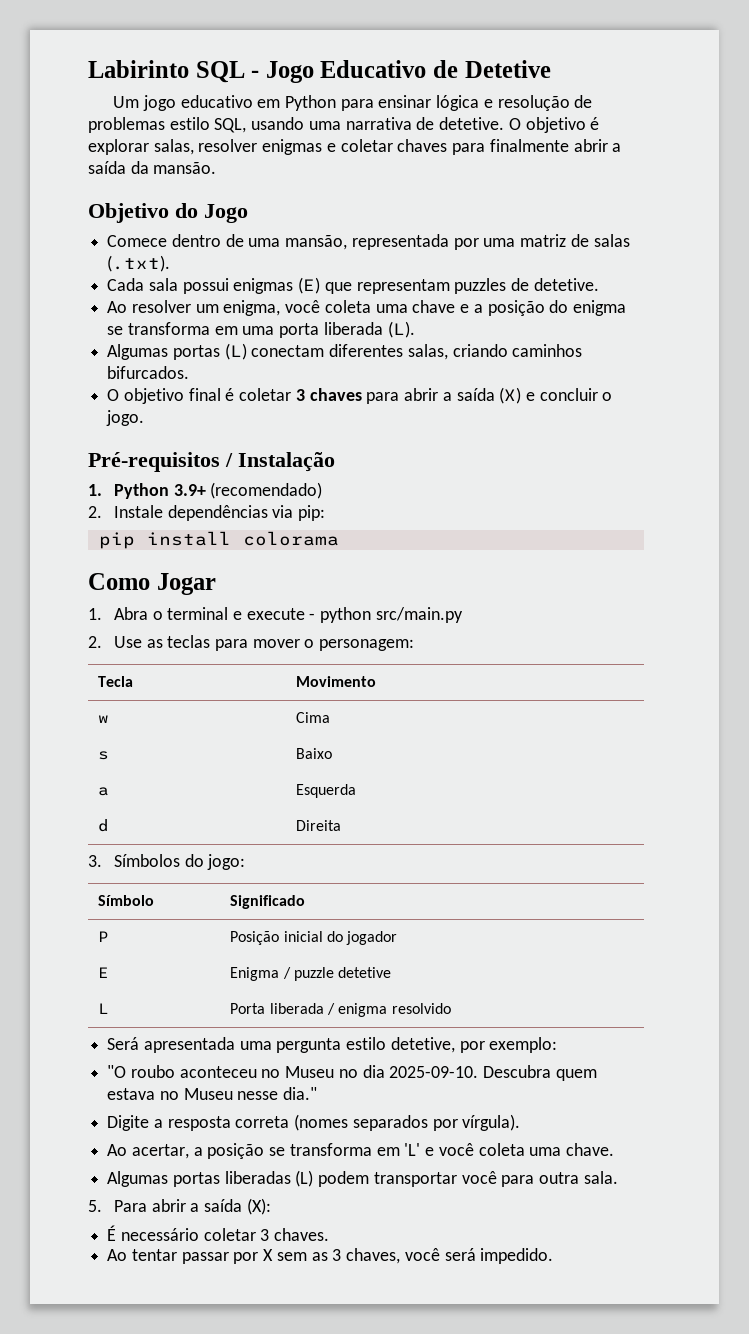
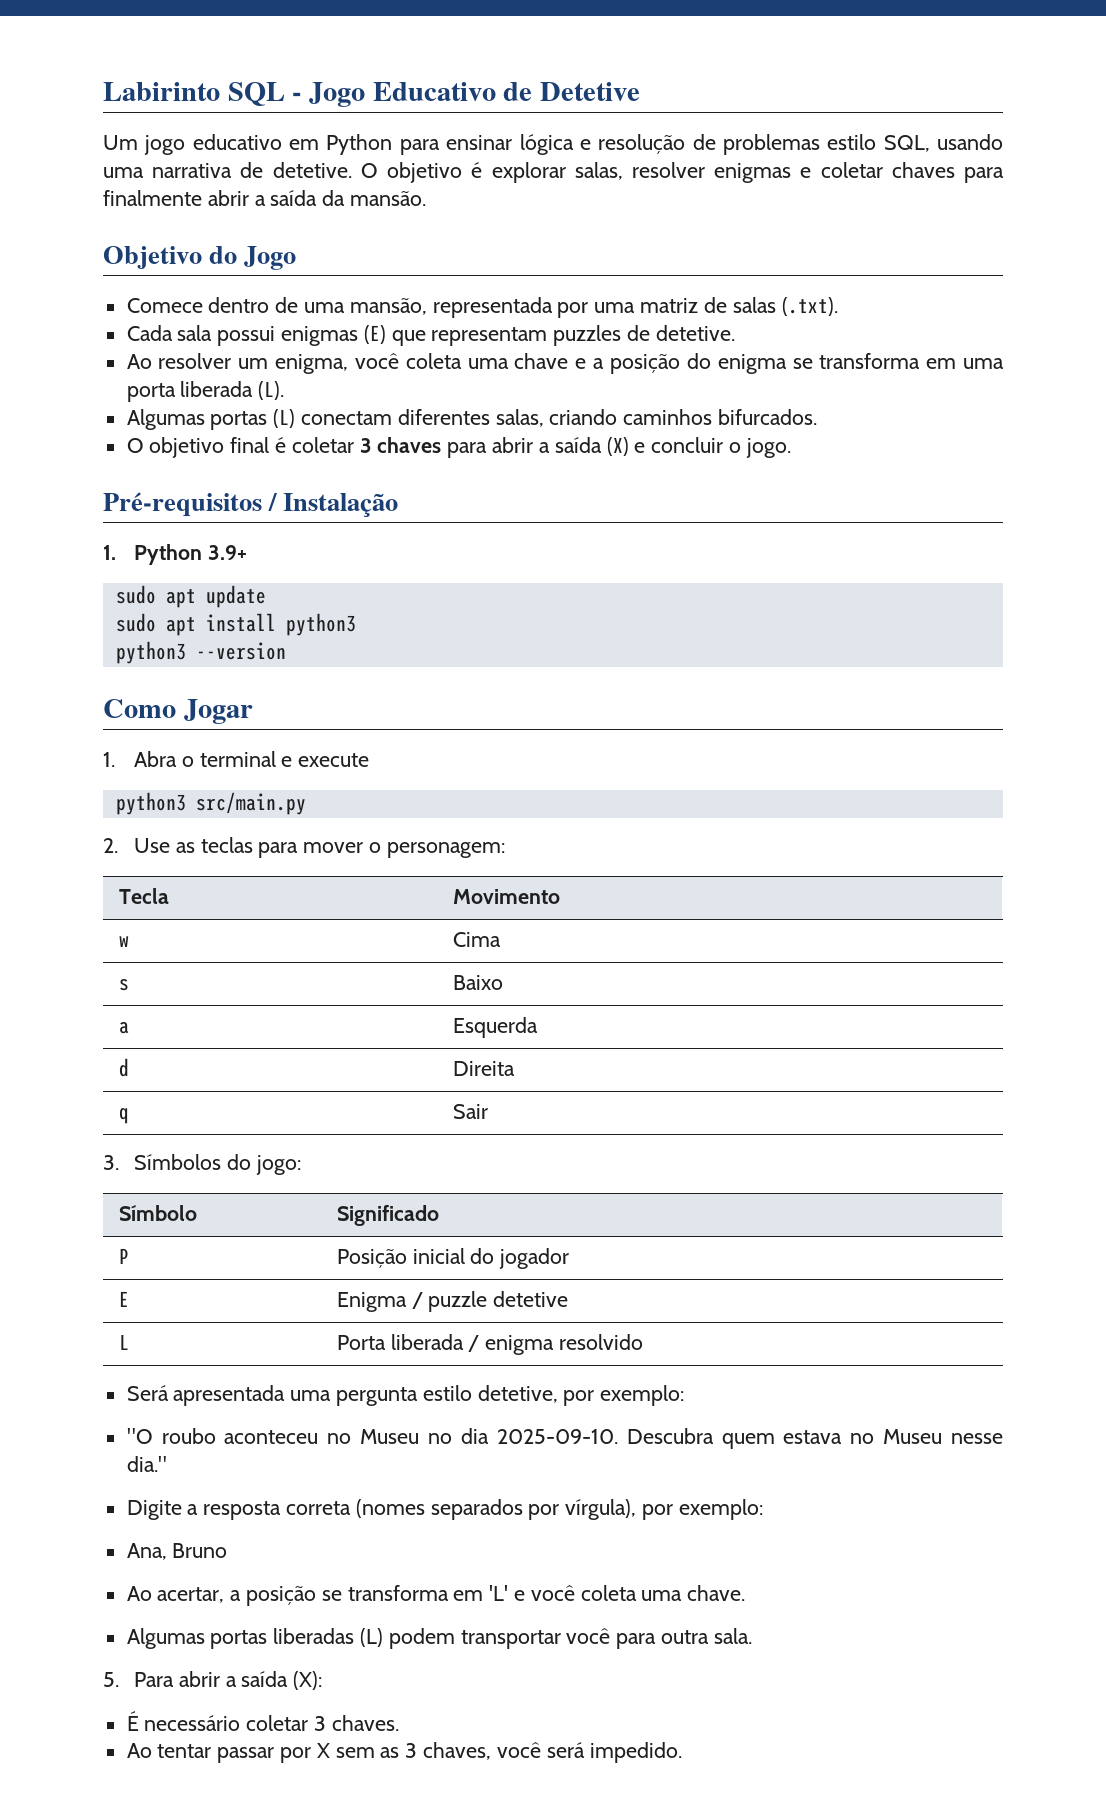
- 1. Python 3.9+ (recomendado)
- 2. Instale dependências via pip:
- pip install colorama
+ 1. Python 3.9+
+ sudo apt update
+ sudo apt install python3
+ python3 --version
- 1. Abra o terminal e execute - python src/main.py
+ 1. Abra o terminal e execute
+ python3 src/main.py
+ q | Sair
- Digite a resposta correta (nomes separados por vírgula).
+ Digite a resposta correta (nomes separados por vírgula), por exemplo:
+ Ana, Bruno

